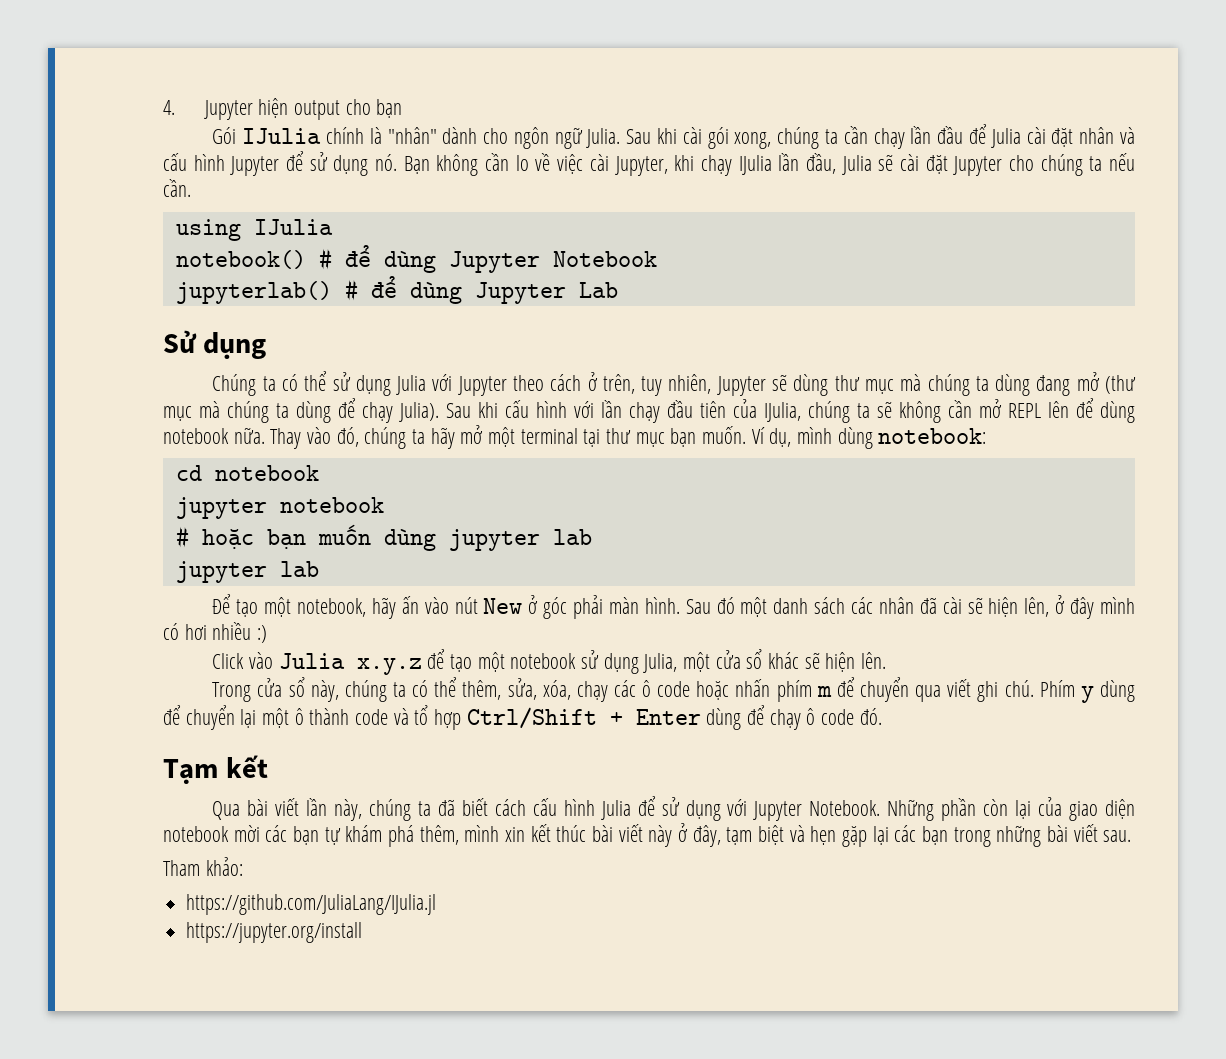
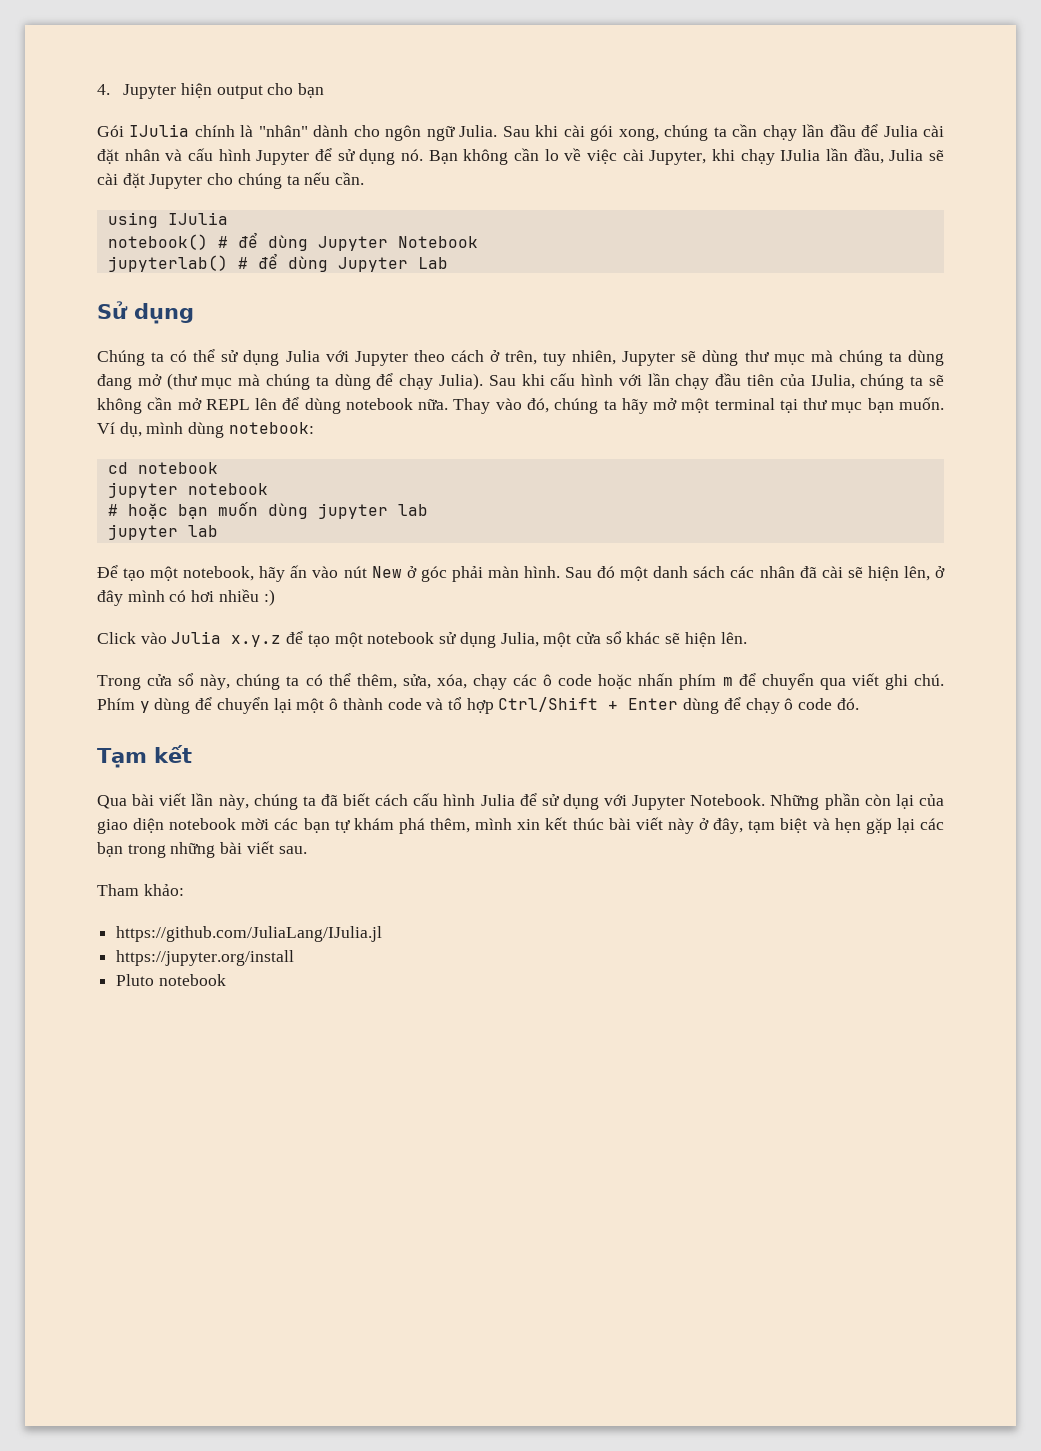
+ Pluto notebook

